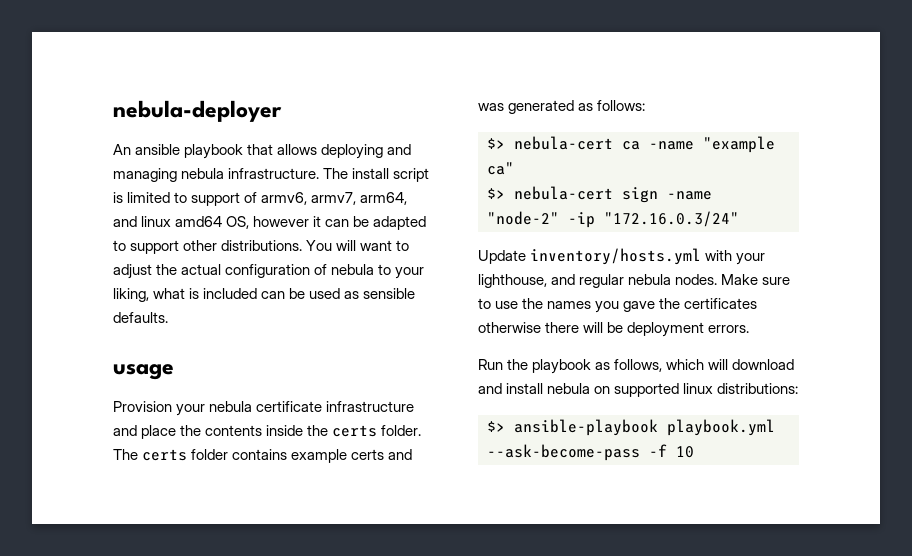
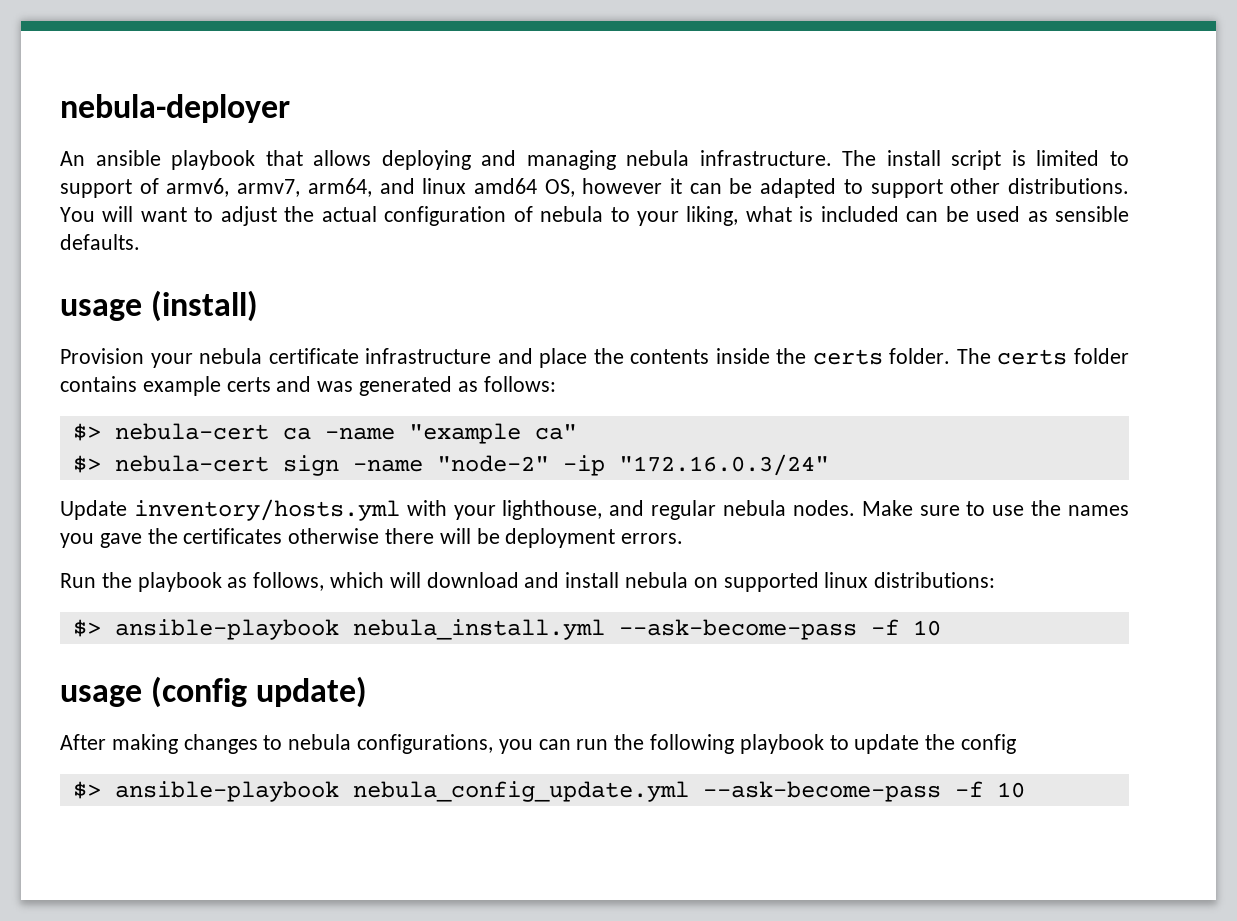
- usage
+ usage (install)
- $> ansible-playbook playbook.yml --ask-become-pass -f 10
+ $> ansible-playbook nebula_install.yml --ask-become-pass -f 10
+ usage (config update)
+ After making changes to nebula configurations, you can run the following playbook to update the config
+ $> ansible-playbook nebula_config_update.yml --ask-become-pass -f 10

